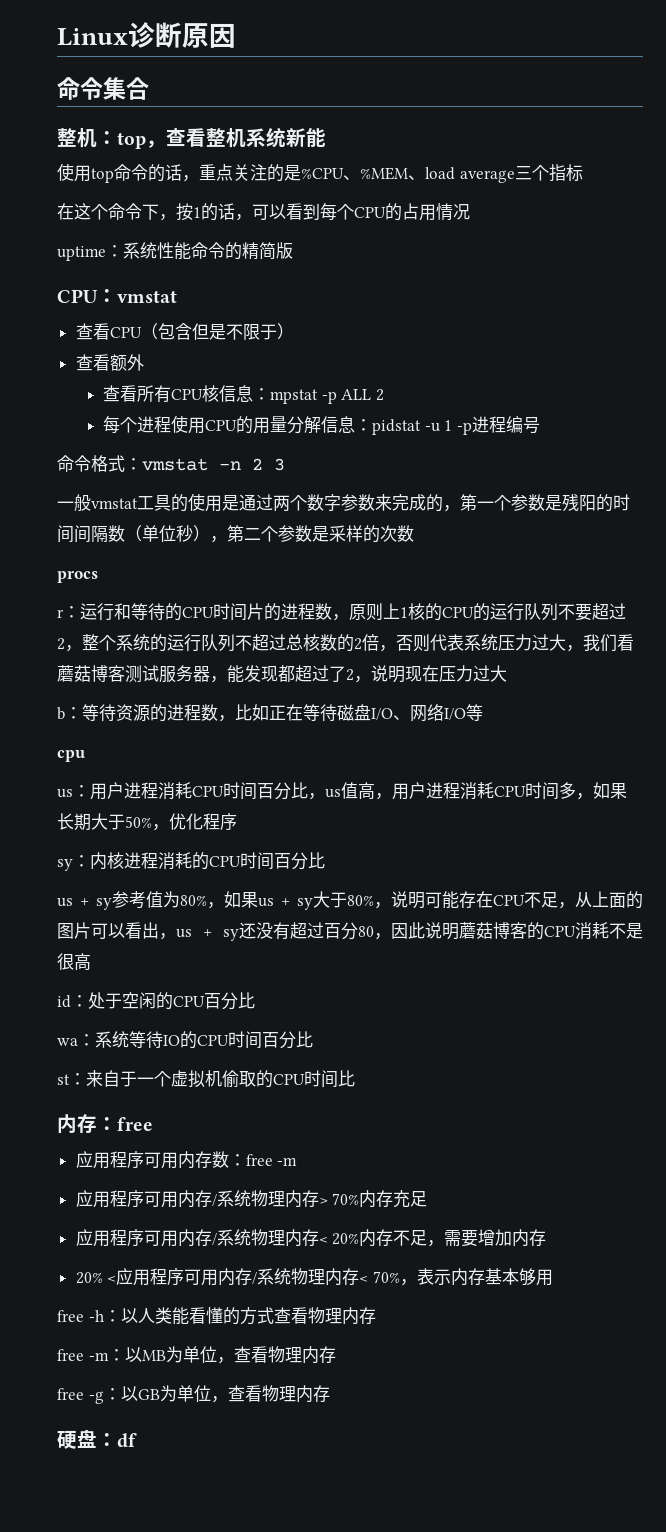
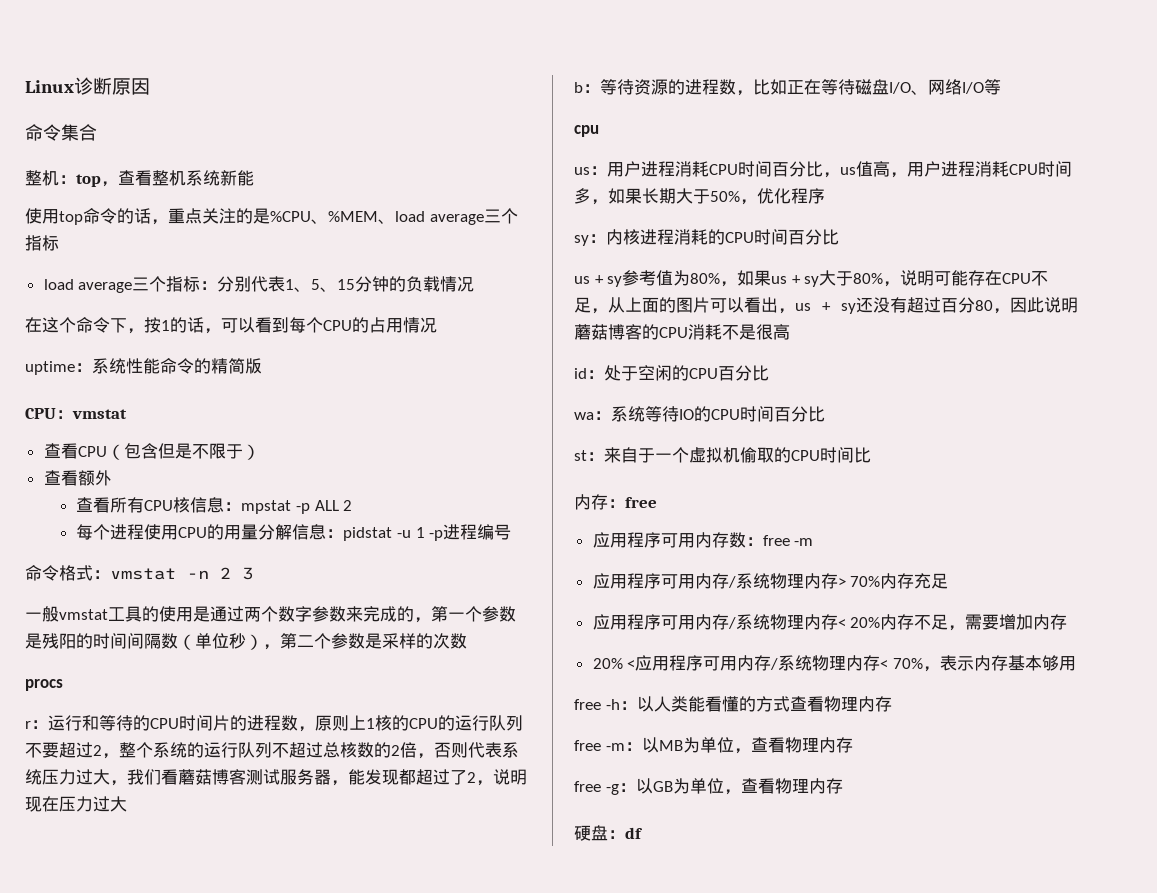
+ load average三个指标：分别代表1、5、15分钟的负载情况

